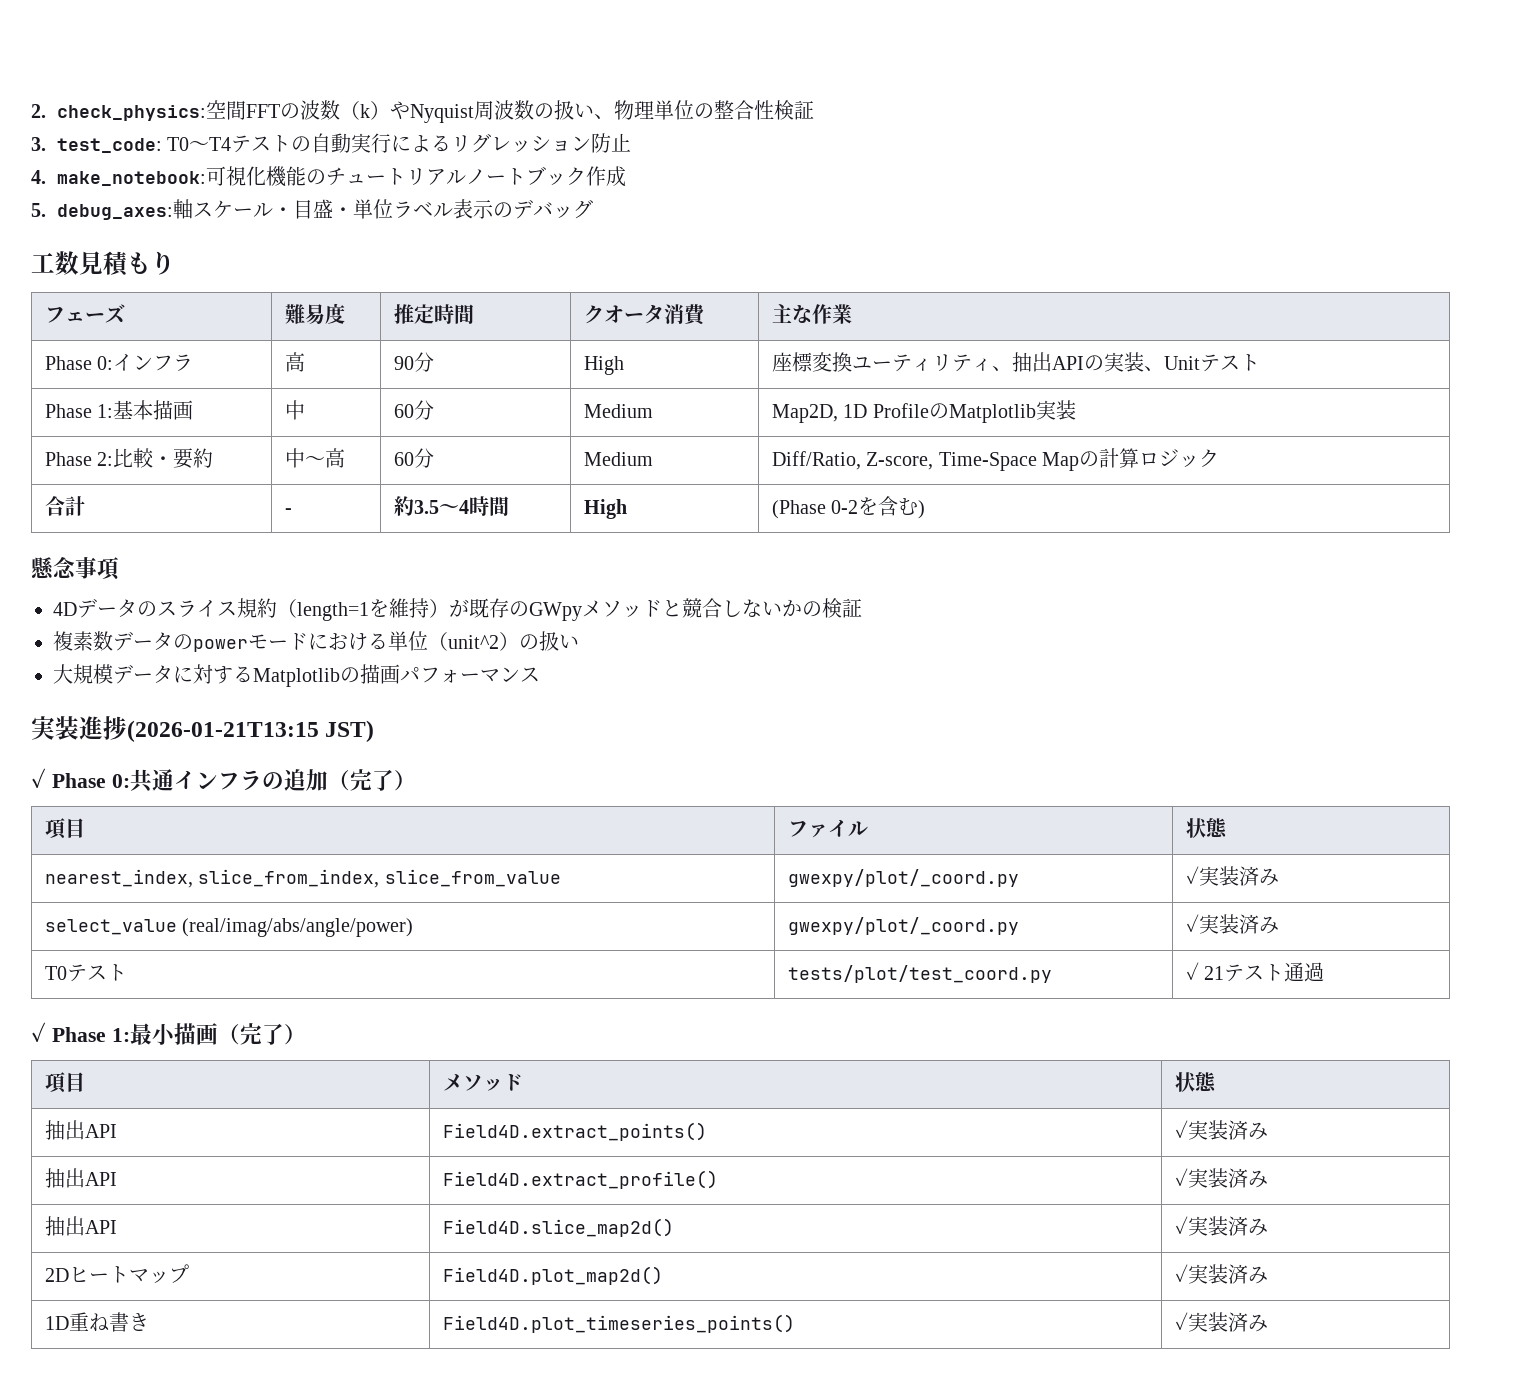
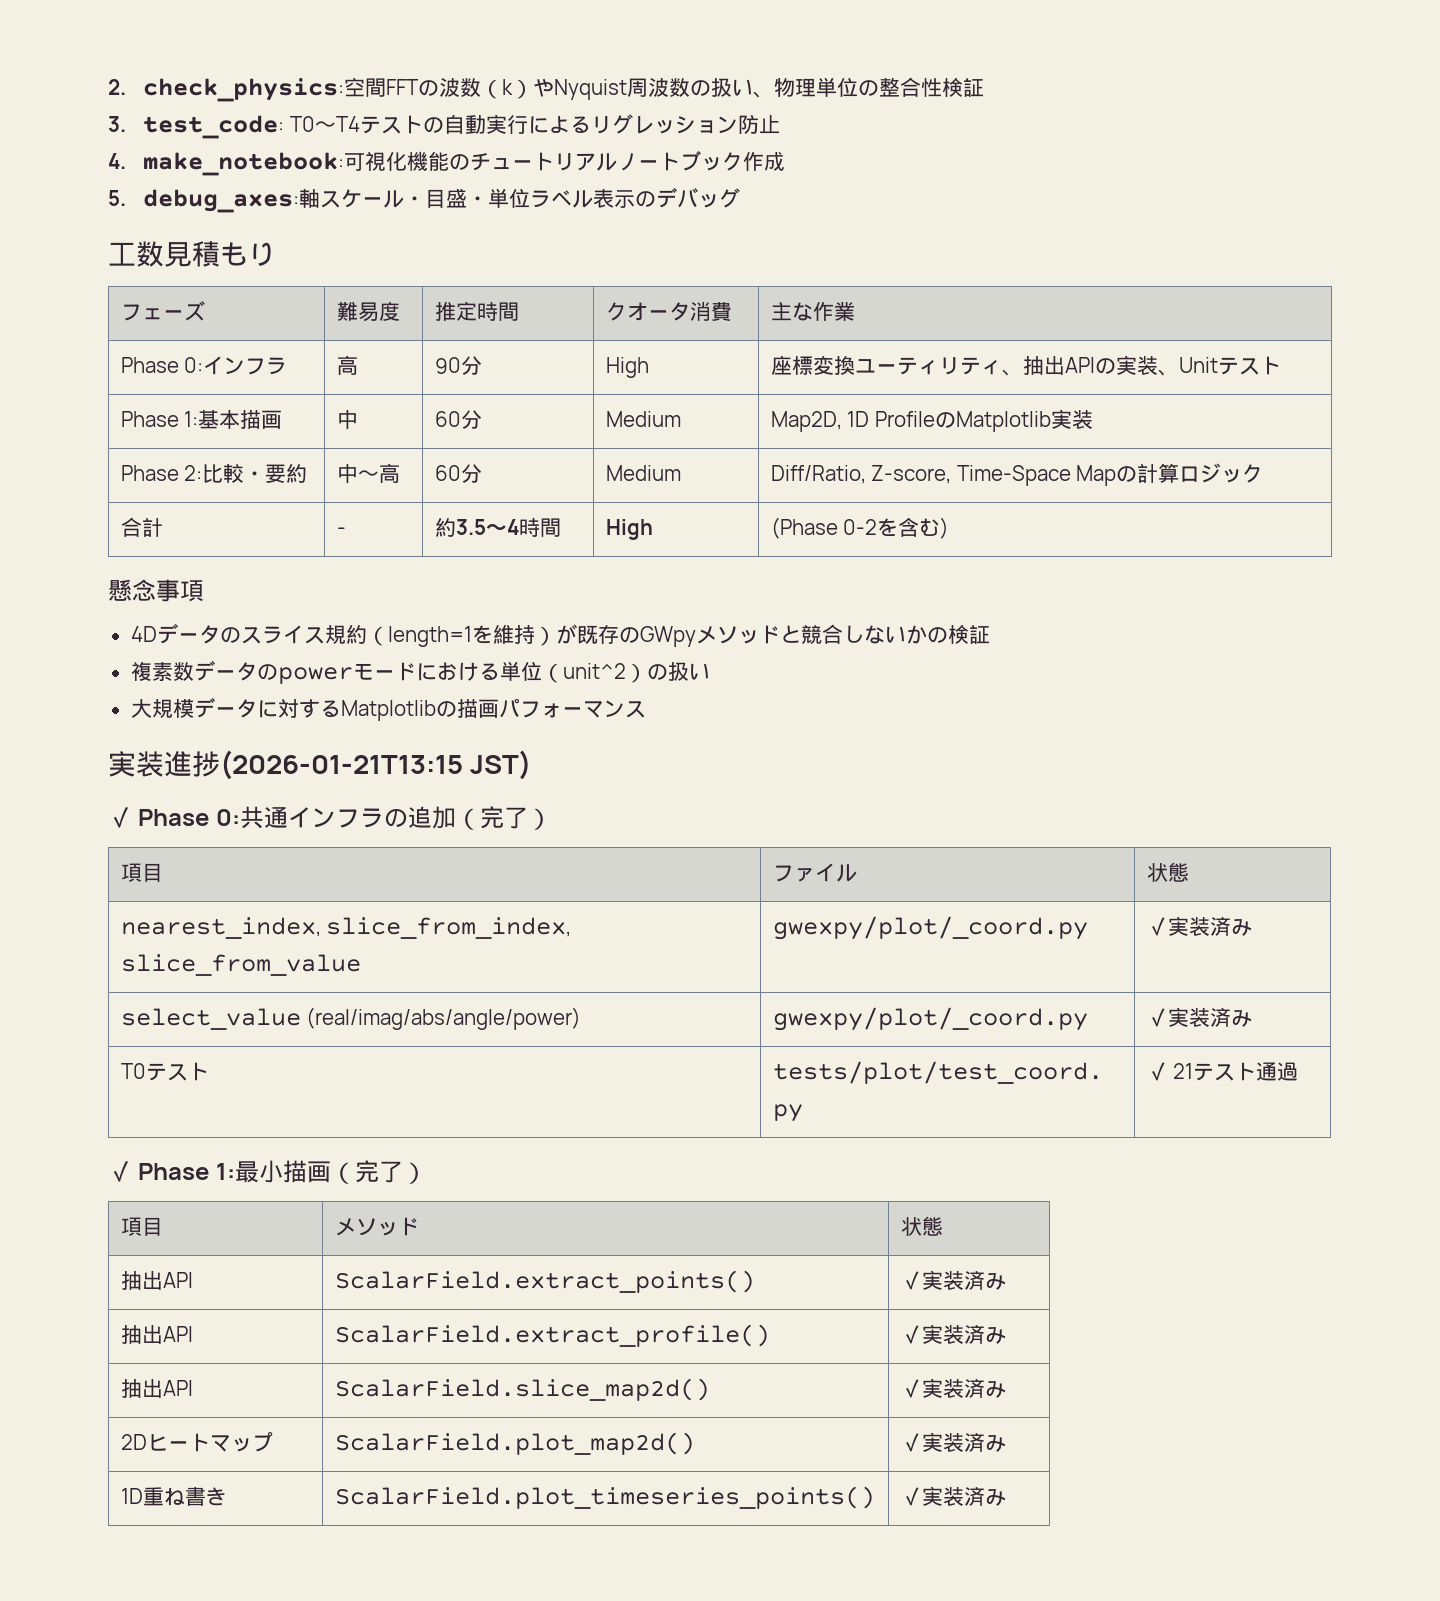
- 抽出API | Field4D.extract_points() | ✓実装済み
- 抽出API | Field4D.extract_profile() | ✓実装済み
- 抽出API | Field4D.slice_map2d() | ✓実装済み
+ 抽出API | ScalarField.extract_points() | ✓実装済み
+ 抽出API | ScalarField.extract_profile() | ✓実装済み
+ 抽出API | ScalarField.slice_map2d() | ✓実装済み
- 2Dヒートマップ | Field4D.plot_map2d() | ✓実装済み
+ 2Dヒートマップ | ScalarField.plot_map2d() | ✓実装済み
- 1D重ね書き | Field4D.plot_timeseries_points() | ✓実装済み
+ 1D重ね書き | ScalarField.plot_timeseries_points() | ✓実装済み

